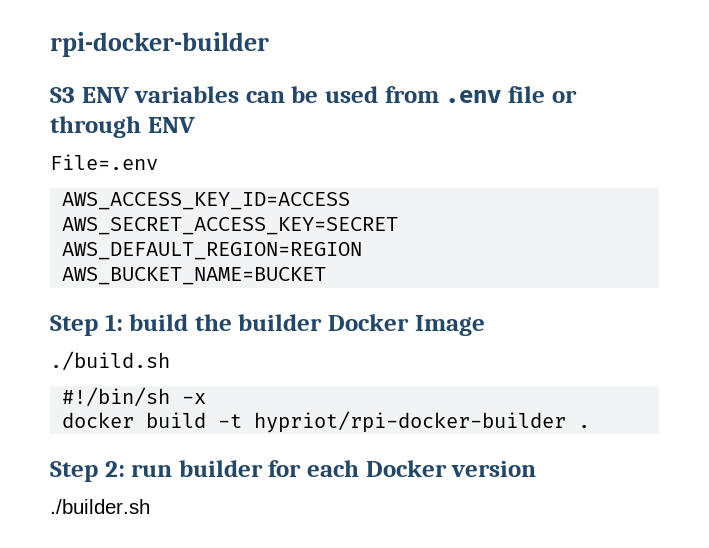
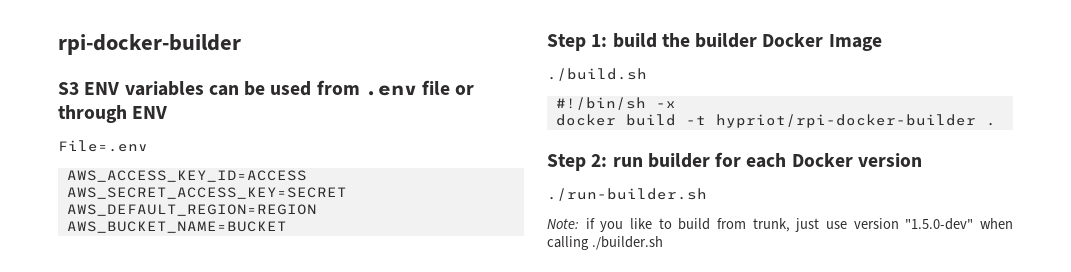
- ./builder.sh
+ ./run-builder.sh
+ Note: if you like to build from trunk, just use version "1.5.0-dev" when calling ./builder.sh

